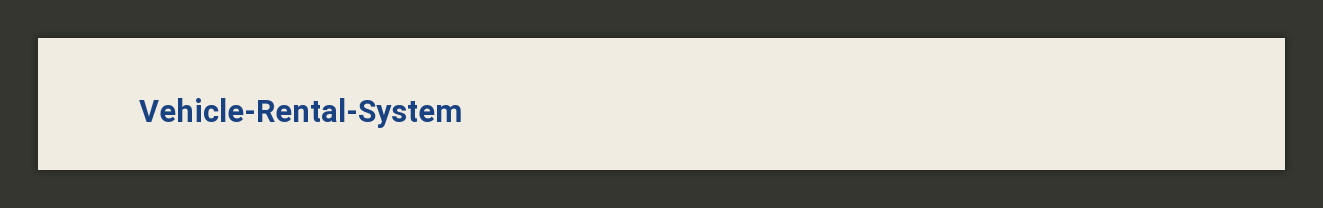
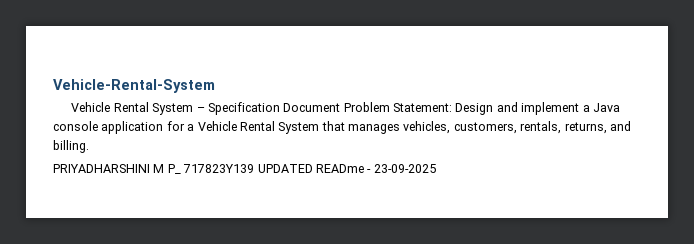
+ Vehicle Rental System – Specification Document Problem Statement: Design and implement a Java console application for a Vehicle Rental System that manages vehicles, customers, rentals, returns, and billing.
+ PRIYADHARSHINI M P_ 717823Y139 UPDATED READme - 23-09-2025

